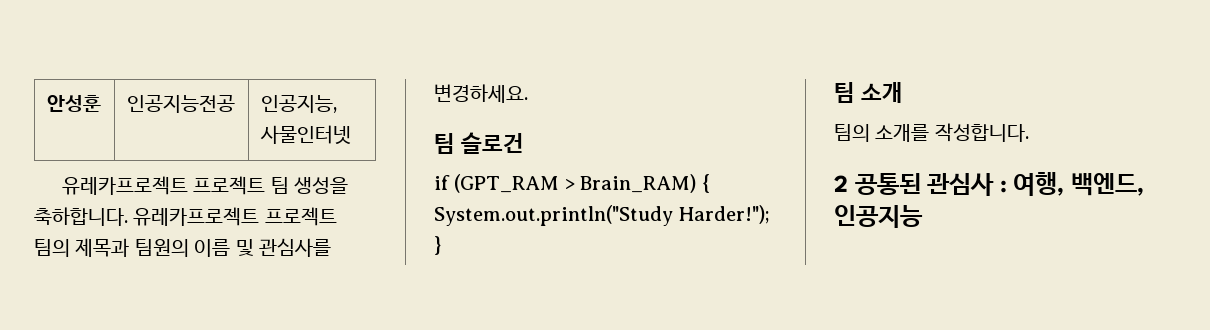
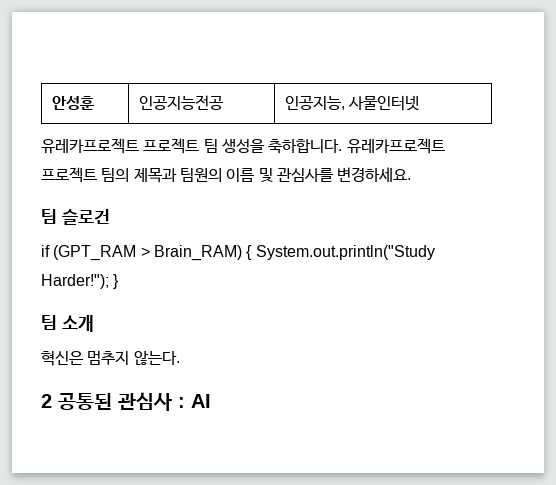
- 팀의 소개를 작성합니다.
+ 혁신은 멈추지 않는다.
- 2 공통된 관심사 : 여행, 백엔드, 인공지능
+ 2 공통된 관심사 : AI

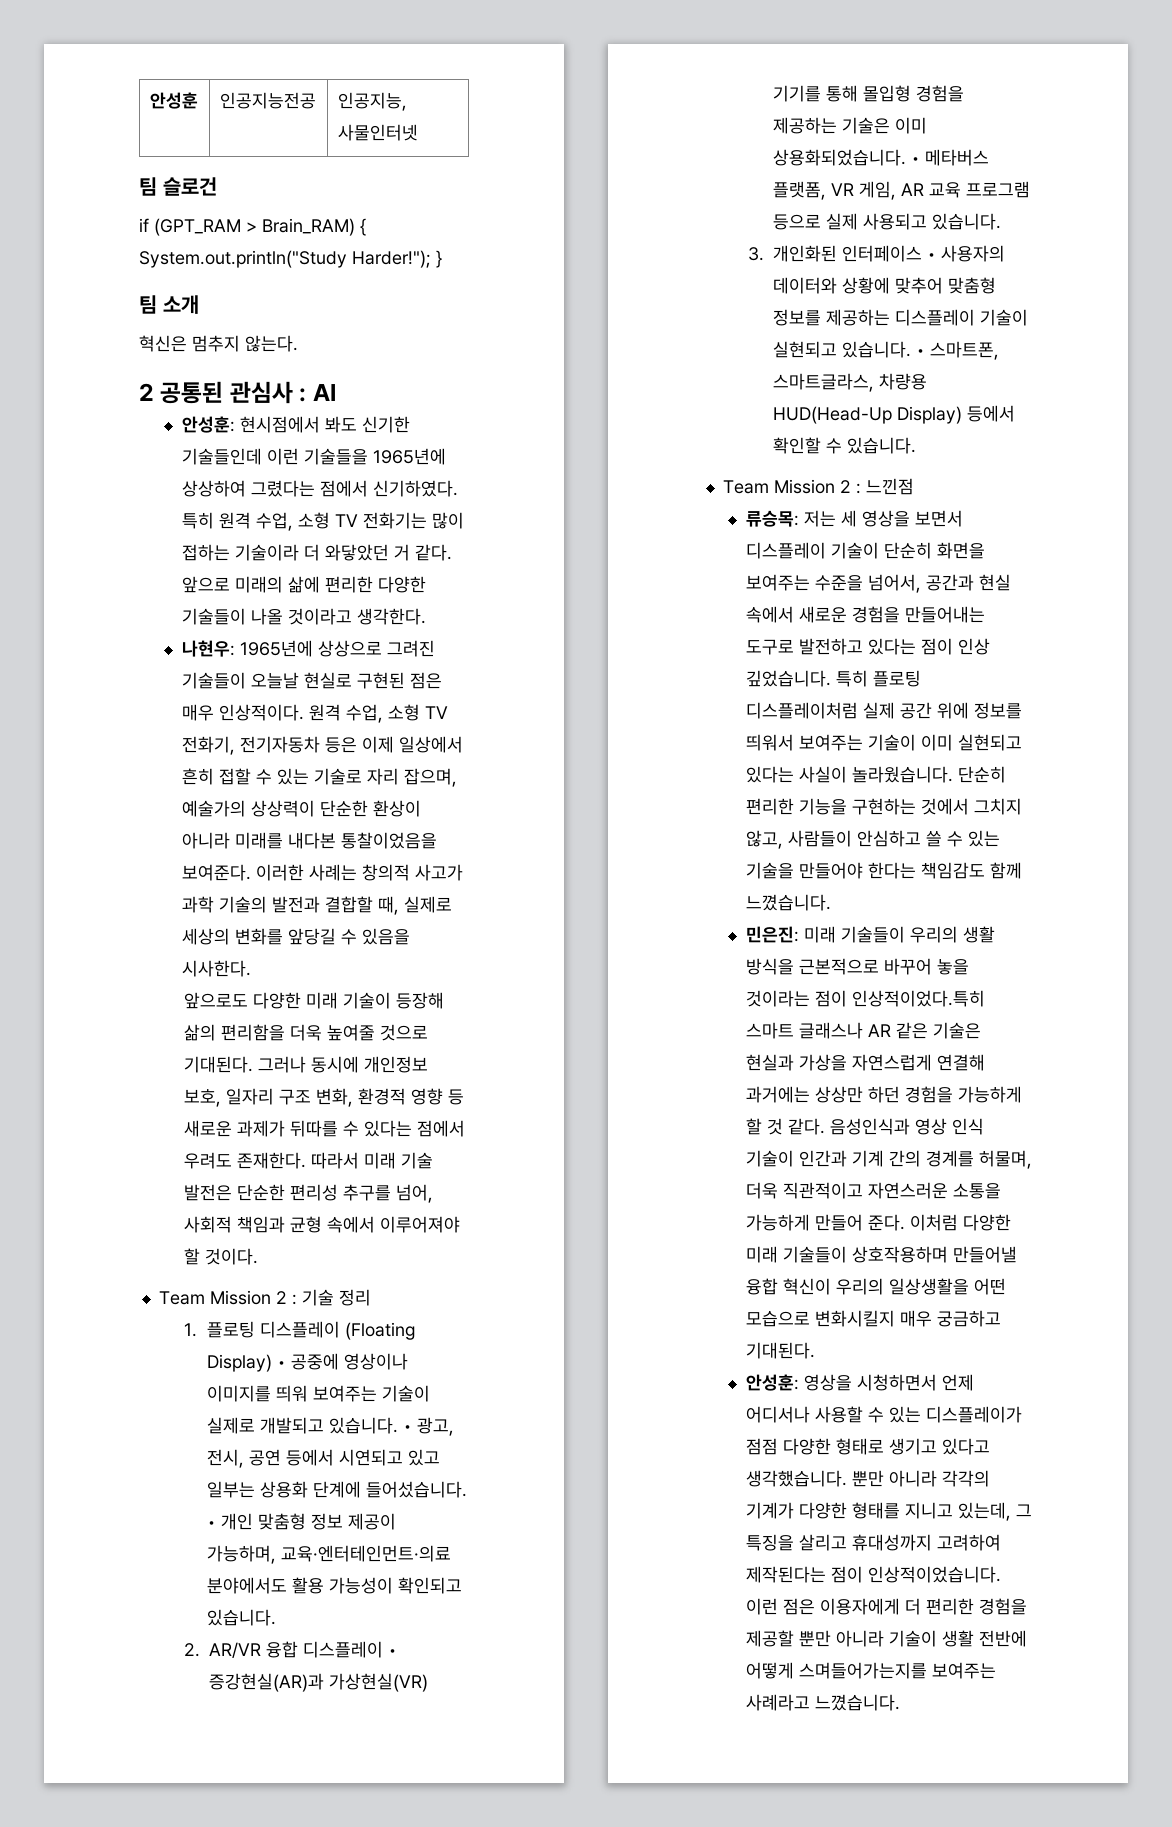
- 유레카프로젝트 프로젝트 팀 생성을 축하합니다. 유레카프로젝트 프로젝트 팀의 제목과 팀원의 이름 및 관심사를 변경하세요.
+ 안성훈: 현시점에서 봐도 신기한 기술들인데 이런 기술들을 1965년에 상상하여 그렸다는 점에서 신기하였다. 특히 원격 수업, 소형 TV 전화기는 많이 접하는 기술이라 더 와닿았던 거 같다. 앞으로 미래의 삶에 편리한 다양한 기술들이 나올 것이라고 생각한다.
+ 나현우: 1965년에 상상으로 그려진 기술들이 오늘날 현실로 구현된 점은 매우 인상적이다. 원격 수업, 소형 TV 전화기, 전기자동차 등은 이제 일상에서 흔히 접할 수 있는 기술로 자리 잡으며, 예술가의 상상력이 단순한 환상이 아니라 미래를 내다본 통찰이었음을 보여준다. 이러한 사례는 창의적 사고가 과학 기술의 발전과 결합할 때, 실제로 세상의 변화를 앞당길 수 있음을 시사한다.
+ 앞으로도 다양한 미래 기술이 등장해 삶의 편리함을 더욱 높여줄 것으로 기대된다. 그러나 동시에 개인정보 보호, 일자리 구조 변화, 환경적 영향 등 새로운 과제가 뒤따를 수 있다는 점에서 우려도 존재한다. 따라서 미래 기술 발전은 단순한 편리성 추구를 넘어, 사회적 책임과 균형 속에서 이루어져야 할 것이다.
+ Team Mission 2 : 기술 정리
+ 1. 플로팅 디스플레이 (Floating Display) • 공중에 영상이나 이미지를 띄워 보여주는 기술이 실제로 개발되고 있습니다. • 광고, 전시, 공연 등에서 시연되고 있고 일부는 상용화 단계에 들어섰습니다. • 개인 맞춤형 정보 제공이 가능하며, 교육·엔터테인먼트·의료 분야에서도 활용 가능성이 확인되고 있습니다.
+ 2. AR/VR 융합 디스플레이 • 증강현실(AR)과 가상현실(VR) 기기를 통해 몰입형 경험을 제공하는 기술은 이미 상용화되었습니다. • 메타버스 플랫폼, VR 게임, AR 교육 프로그램 등으로 실제 사용되고 있습니다.
+ 3. 개인화된 인터페이스 • 사용자의 데이터와 상황에 맞추어 맞춤형 정보를 제공하는 디스플레이 기술이 실현되고 있습니다. • 스마트폰, 스마트글라스, 차량용 HUD(Head-Up Display) 등에서 확인할 수 있습니다.
+ Team Mission 2 : 느낀점
+ 류승목: 저는 세 영상을 보면서 디스플레이 기술이 단순히 화면을 보여주는 수준을 넘어서, 공간과 현실 속에서 새로운 경험을 만들어내는 도구로 발전하고 있다는 점이 인상 깊었습니다. 특히 플로팅 디스플레이처럼 실제 공간 위에 정보를 띄워서 보여주는 기술이 이미 실현되고 있다는 사실이 놀라웠습니다. 단순히 편리한 기능을 구현하는 것에서 그치지 않고, 사람들이 안심하고 쓸 수 있는 기술을 만들어야 한다는 책임감도 함께 느꼈습니다.
+ 민은진: 미래 기술들이 우리의 생활 방식을 근본적으로 바꾸어 놓을 것이라는 점이 인상적이었다.특히 스마트 글래스나 AR 같은 기술은 현실과 가상을 자연스럽게 연결해 과거에는 상상만 하던 경험을 가능하게 할 것 같다. 음성인식과 영상 인식 기술이 인간과 기계 간의 경계를 허물며, 더욱 직관적이고 자연스러운 소통을 가능하게 만들어 준다. 이처럼 다양한 미래 기술들이 상호작용하며 만들어낼 융합 혁신이 우리의 일상생활을 어떤 모습으로 변화시킬지 매우 궁금하고 기대된다.
+ 안성훈: 영상을 시청하면서 언제 어디서나 사용할 수 있는 디스플레이가 점점 다양한 형태로 생기고 있다고 생각했습니다. 뿐만 아니라 각각의 기계가 다양한 형태를 지니고 있는데, 그 특징을 살리고 휴대성까지 고려하여 제작된다는 점이 인상적이었습니다. 이런 점은 이용자에게 더 편리한 경험을 제공할 뿐만 아니라 기술이 생활 전반에 어떻게 스며들어가는지를 보여주는 사례라고 느꼈습니다.

